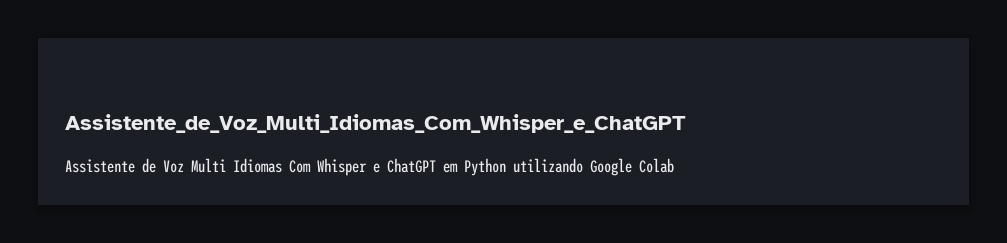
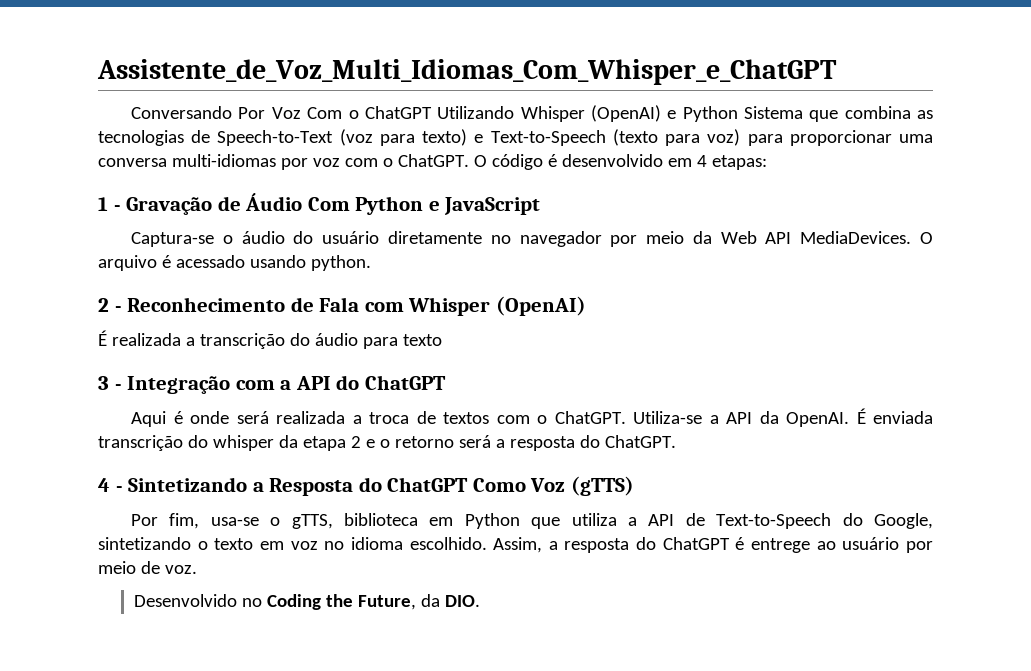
- Assistente de Voz Multi Idiomas Com Whisper e ChatGPT em Python utilizando Google Colab
+ Conversando Por Voz Com o ChatGPT Utilizando Whisper (OpenAI) e Python Sistema que combina as tecnologias de Speech-to-Text (voz para texto) e Text-to-Speech (texto para voz) para proporcionar uma conversa multi-idiomas por voz com o ChatGPT. O código é desenvolvido em 4 etapas:
+ 1 - Gravação de Áudio Com Python e JavaScript
+ Captura-se o áudio do usuário diretamente no navegador por meio da Web API MediaDevices. O arquivo é acessado usando python.
+ 2 - Reconhecimento de Fala com Whisper (OpenAI)
+ É realizada a transcrição do áudio para texto
+ 3 - Integração com a API do ChatGPT
+ Aqui é onde será realizada a troca de textos com o ChatGPT. Utiliza-se a API da OpenAI. É enviada transcrição do whisper da etapa 2 e o retorno será a resposta do ChatGPT.
+ 4 - Sintetizando a Resposta do ChatGPT Como Voz (gTTS)
+ Por fim, usa-se o gTTS, biblioteca em Python que utiliza a API de Text-to-Speech do Google, sintetizando o texto em voz no idioma escolhido. Assim, a resposta do ChatGPT é entrege ao usuário por meio de voz.
+ Desenvolvido no Coding the Future, da DIO.

